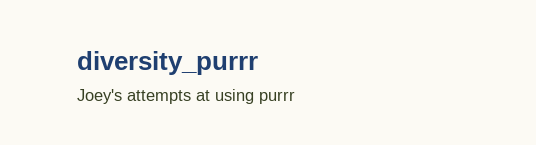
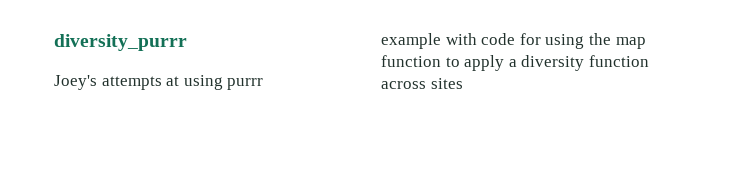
+ example with code for using the map function to apply a diversity function across sites

